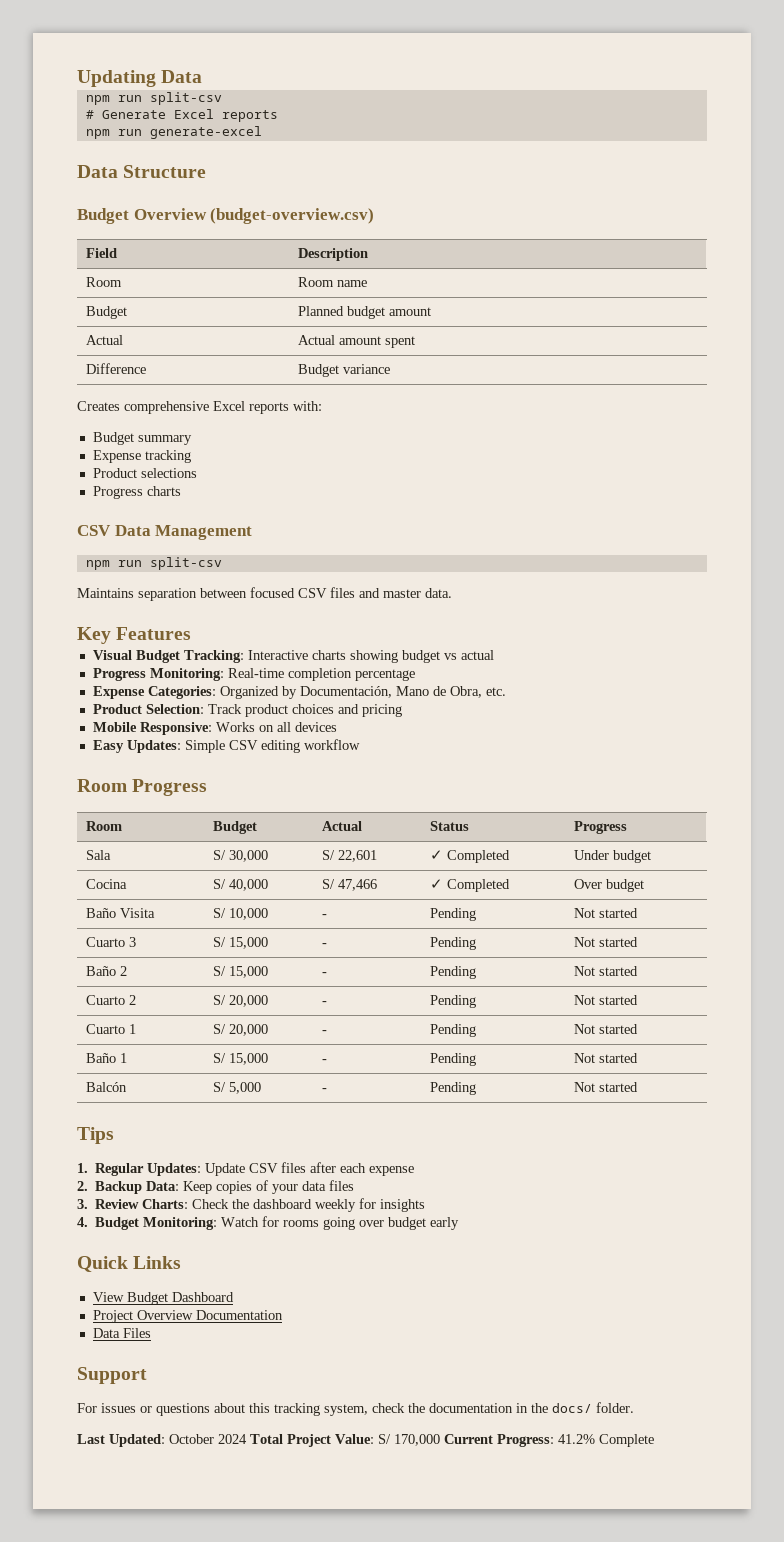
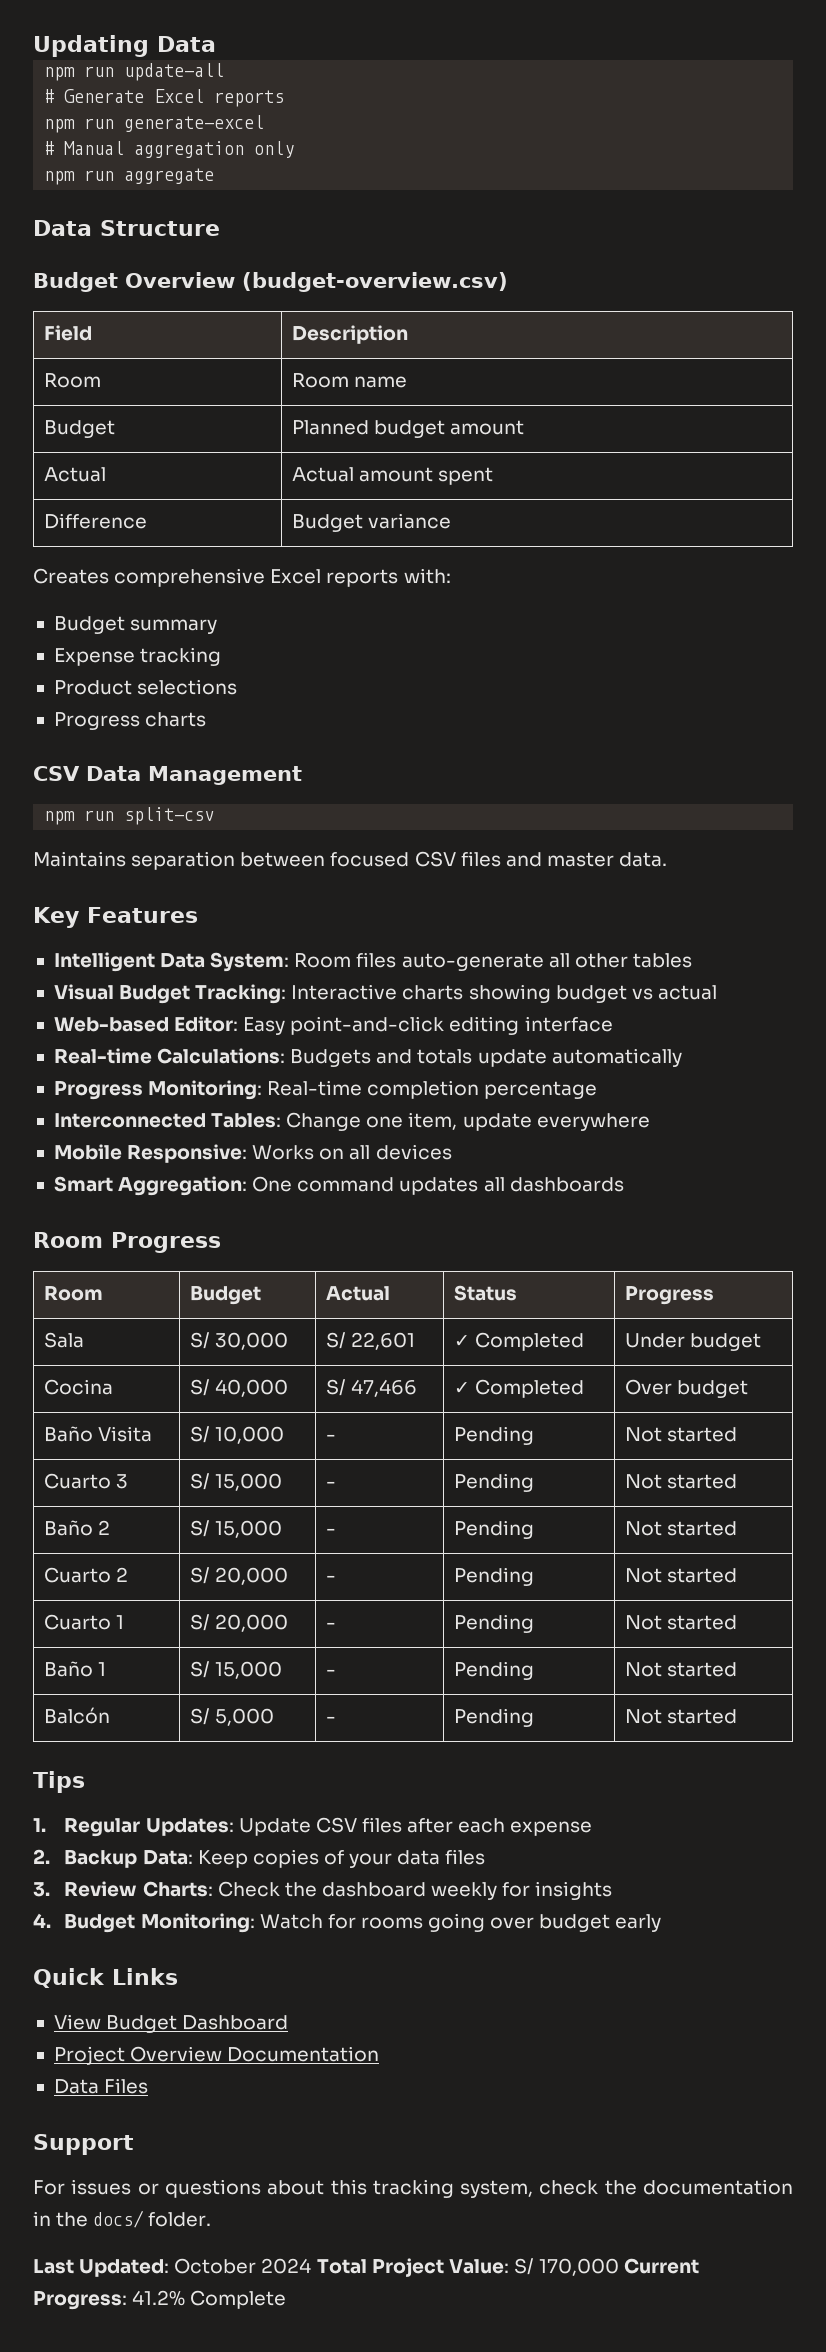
  Updating Data
- npm run split-csv
+ npm run update-all
+ # Manual aggregation only
+ npm run aggregate
+ Intelligent Data System: Room files auto-generate all other tables
+ Web-based Editor: Easy point-and-click editing interface
+ Real-time Calculations: Budgets and totals update automatically
- Expense Categories: Organized by Documentación, Mano de Obra, etc.
- Product Selection: Track product choices and pricing
+ Interconnected Tables: Change one item, update everywhere
- Easy Updates: Simple CSV editing workflow
+ Smart Aggregation: One command updates all dashboards

